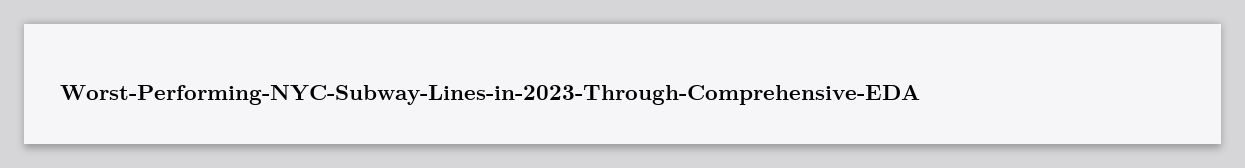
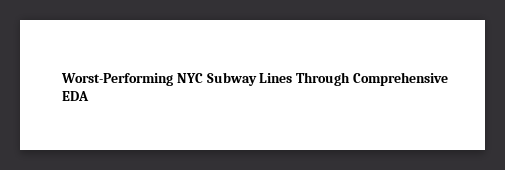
- Worst-Performing-NYC-Subway-Lines-in-2023-Through-Comprehensive-EDA
+ Worst-Performing NYC Subway Lines Through Comprehensive EDA

